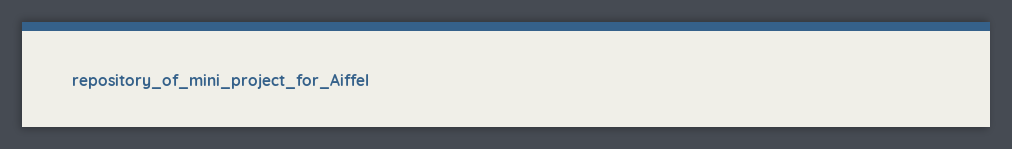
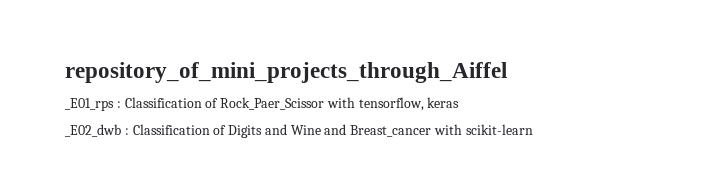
- repository_of_mini_project_for_Aiffel
+ repository_of_mini_projects_through_Aiffel
+ _E01_rps : Classification of Rock_Paer_Scissor with tensorflow, keras
+ _E02_dwb : Classification of Digits and Wine and Breast_cancer with scikit-learn

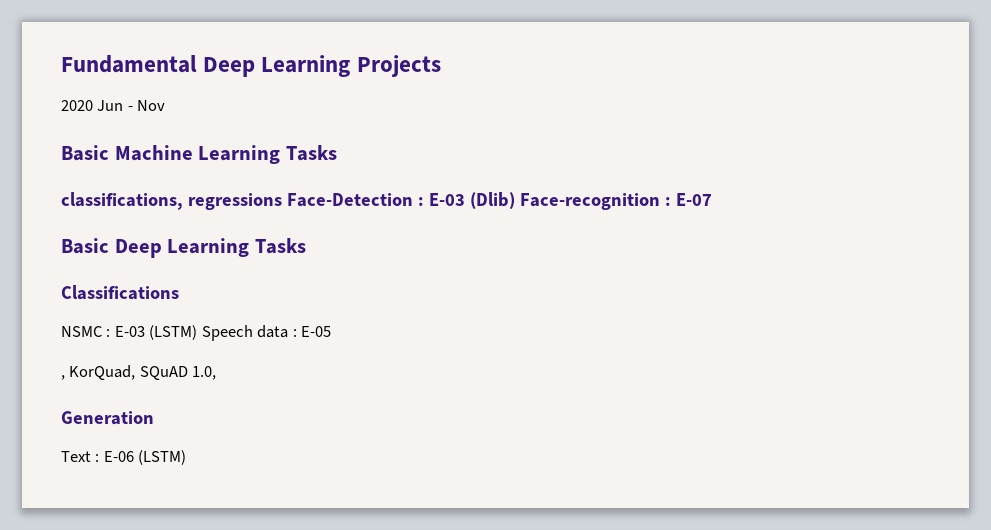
- repository_of_mini_projects_through_Aiffel
- _E01_rps : Classification of Rock_Paer_Scissor with tensorflow, keras
- _E02_dwb : Classification of Digits and Wine and Breast_cancer with scikit-learn
+ Fundamental Deep Learning Projects
+ 2020 Jun - Nov
+ Basic Machine Learning Tasks
+ classifications, regressions Face-Detection : E-03 (Dlib) Face-recognition : E-07
+ Basic Deep Learning Tasks
+ Classifications
+ NSMC : E-03 (LSTM) Speech data : E-05
+ , KorQuad, SQuAD 1.0,
+ Generation
+ Text : E-06 (LSTM)

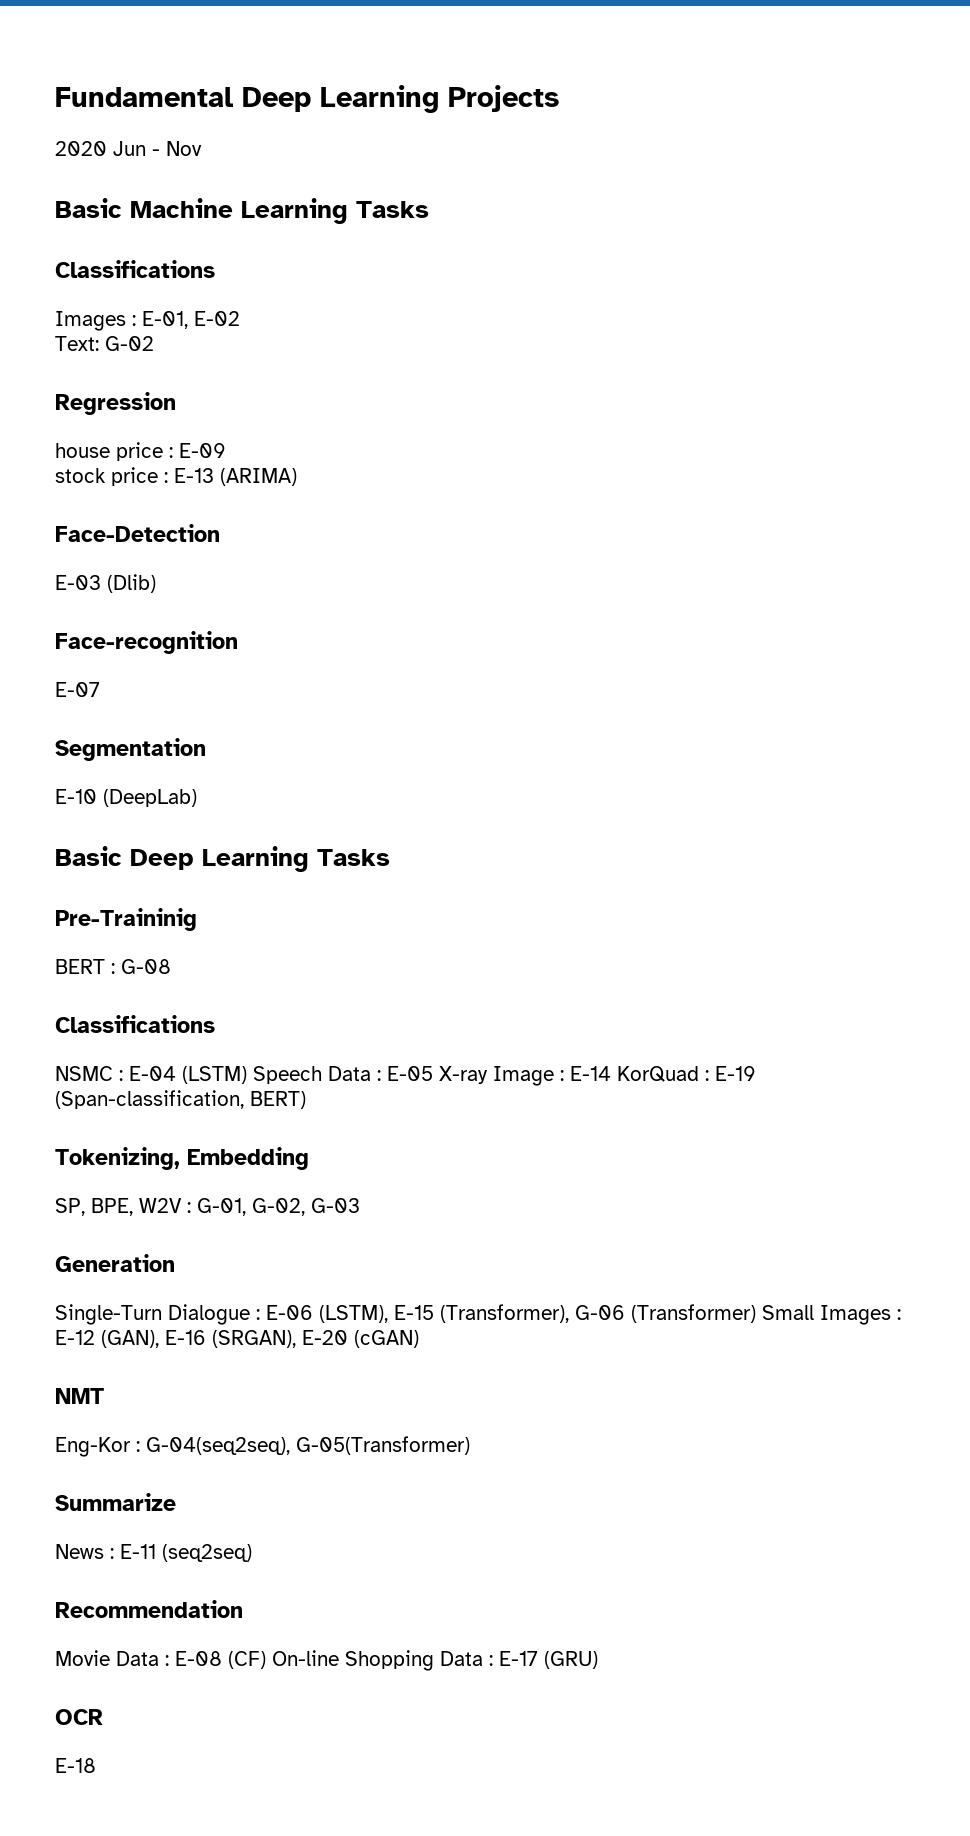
  Basic Machine Learning Tasks
- classifications, regressions Face-Detection : E-03 (Dlib) Face-recognition : E-07
+ Classifications
+ Images : E-01, E-02
+ Text: G-02
+ Regression
+ house price : E-09
+ stock price : E-13 (ARIMA)
+ Face-Detection
+ E-03 (Dlib)
+ Face-recognition
+ E-07
+ Segmentation
+ E-10 (DeepLab)
+ Pre-Traininig
+ BERT : G-08
- NSMC : E-03 (LSTM) Speech data : E-05
- , KorQuad, SQuAD 1.0,
+ NSMC : E-04 (LSTM) Speech Data : E-05 X-ray Image : E-14 KorQuad : E-19 (Span-classification, BERT)
+ Tokenizing, Embedding
+ SP, BPE, W2V : G-01, G-02, G-03
  Generation
- Text : E-06 (LSTM)
+ Single-Turn Dialogue : E-06 (LSTM), E-15 (Transformer), G-06 (Transformer) Small Images : E-12 (GAN), E-16 (SRGAN), E-20 (cGAN)
+ NMT
+ Eng-Kor : G-04(seq2seq), G-05(Transformer)
+ Summarize
+ News : E-11 (seq2seq)
+ Recommendation
+ Movie Data : E-08 (CF) On-line Shopping Data : E-17 (GRU)
+ OCR
+ E-18

